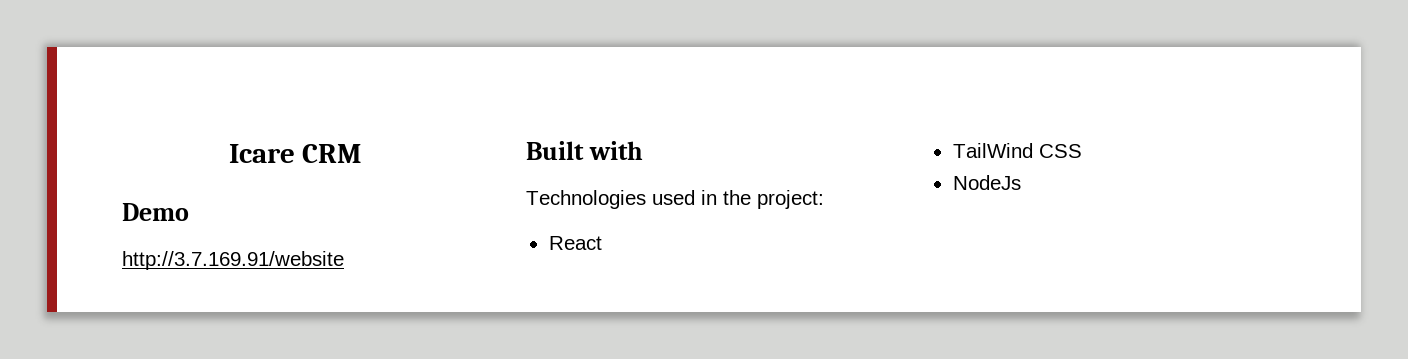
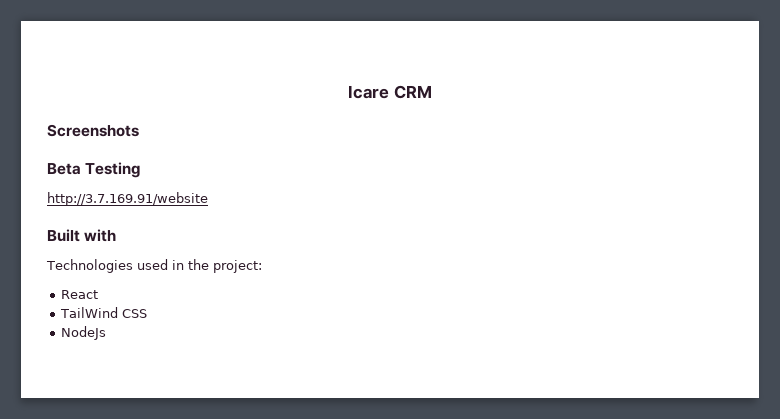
- Demo
+ Screenshots
+ Beta Testing

